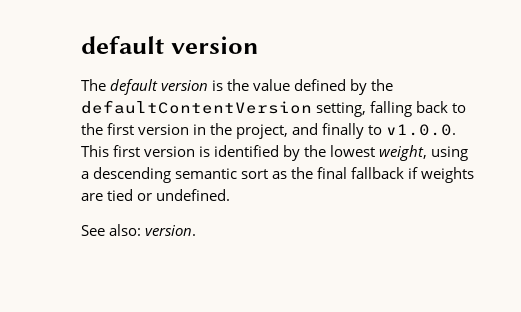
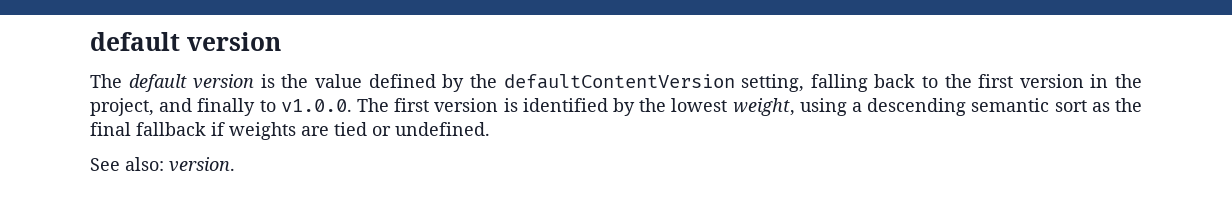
- The default version is the value defined by the defaultContentVersion setting, falling back to the first version in the project, and finally to v1.0.0. This first version is identified by the lowest weight, using a descending semantic sort as the final fallback if weights are tied or undefined.
+ The default version is the value defined by the defaultContentVersion setting, falling back to the first version in the project, and finally to v1.0.0. The first version is identified by the lowest weight, using a descending semantic sort as the final fallback if weights are tied or undefined.

